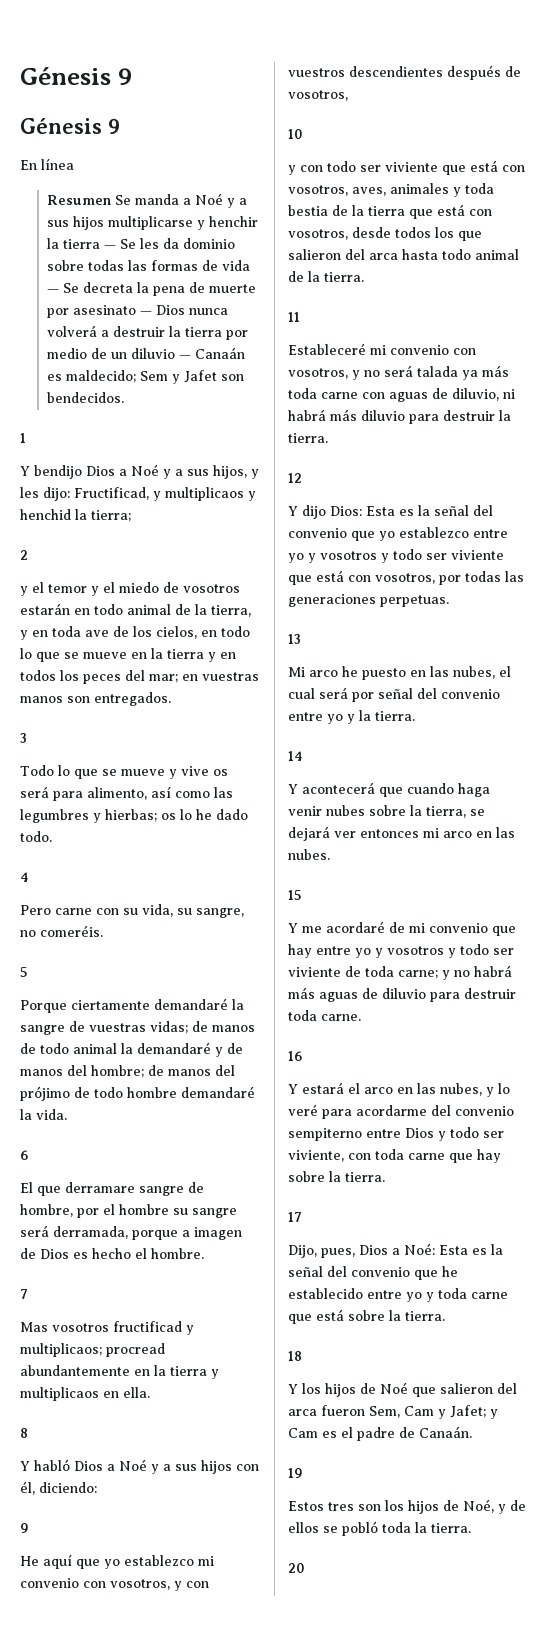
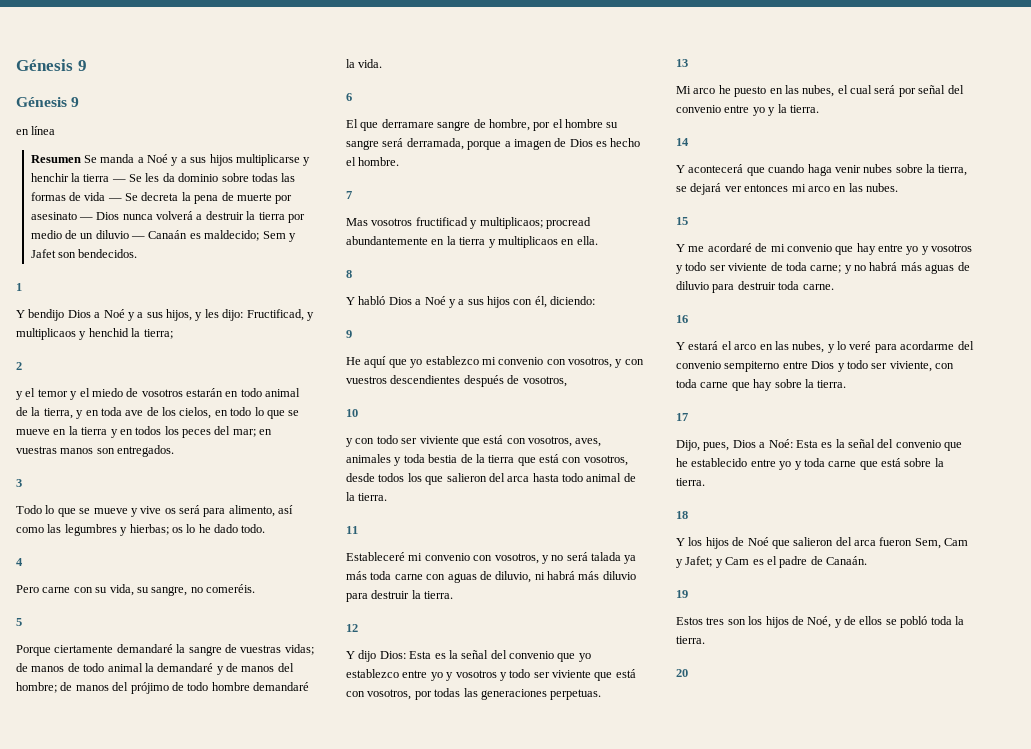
- En línea
+ en línea

